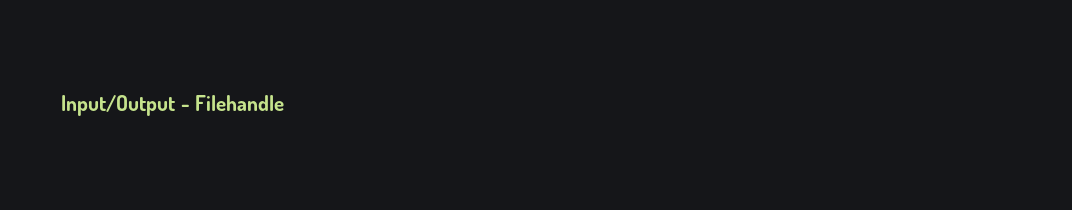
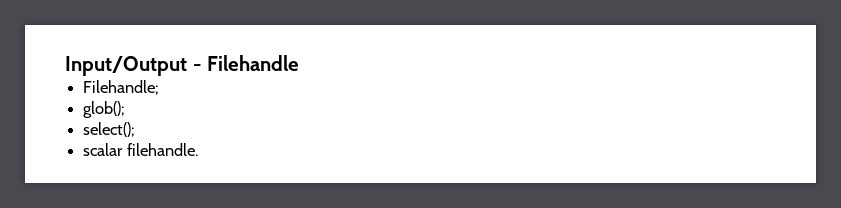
+ Filehandle;
+ glob();
+ select();
+ scalar filehandle.

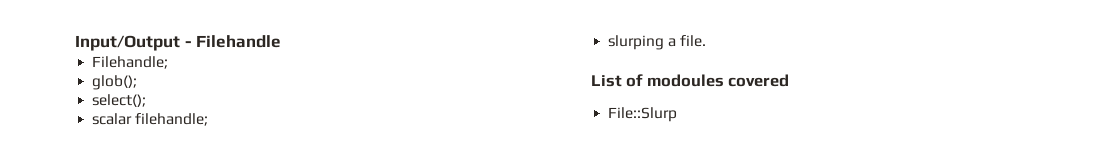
- scalar filehandle.
+ scalar filehandle;
+ slurping a file.
+ List of modoules covered
+ File::Slurp

